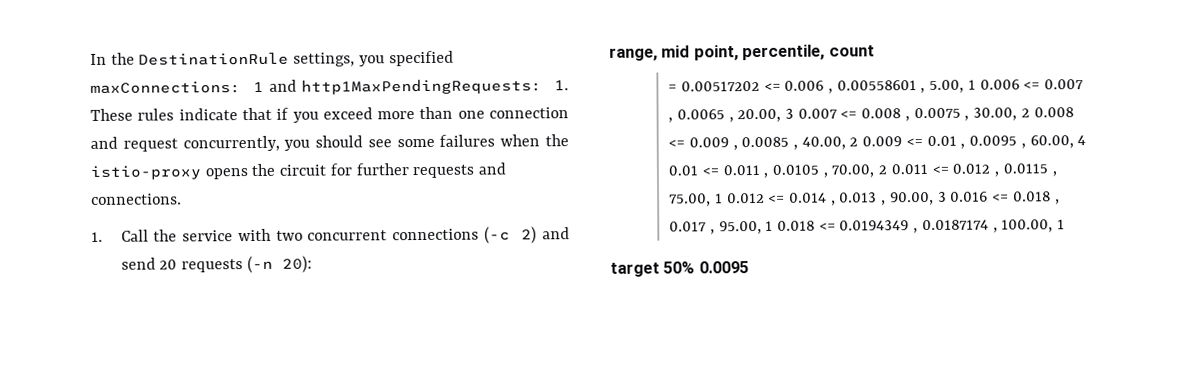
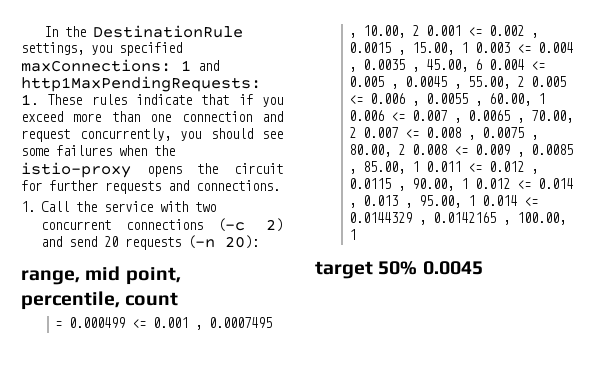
- = 0.00517202 <= 0.006 , 0.00558601 , 5.00, 1 0.006 <= 0.007 , 0.0065 , 20.00, 3 0.007 <= 0.008 , 0.0075 , 30.00, 2 0.008 <= 0.009 , 0.0085 , 40.00, 2 0.009 <= 0.01 , 0.0095 , 60.00, 4 0.01 <= 0.011 , 0.0105 , 70.00, 2 0.011 <= 0.012 , 0.0115 , 75.00, 1 0.012 <= 0.014 , 0.013 , 90.00, 3 0.016 <= 0.018 , 0.017 , 95.00, 1 0.018 <= 0.0194349 , 0.0187174 , 100.00, 1
+ = 0.000499 <= 0.001 , 0.0007495 , 10.00, 2 0.001 <= 0.002 , 0.0015 , 15.00, 1 0.003 <= 0.004 , 0.0035 , 45.00, 6 0.004 <= 0.005 , 0.0045 , 55.00, 2 0.005 <= 0.006 , 0.0055 , 60.00, 1 0.006 <= 0.007 , 0.0065 , 70.00, 2 0.007 <= 0.008 , 0.0075 , 80.00, 2 0.008 <= 0.009 , 0.0085 , 85.00, 1 0.011 <= 0.012 , 0.0115 , 90.00, 1 0.012 <= 0.014 , 0.013 , 95.00, 1 0.014 <= 0.0144329 , 0.0142165 , 100.00, 1
- target 50% 0.0095
+ target 50% 0.0045

